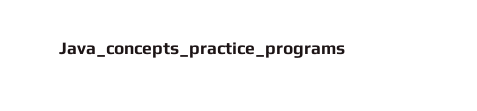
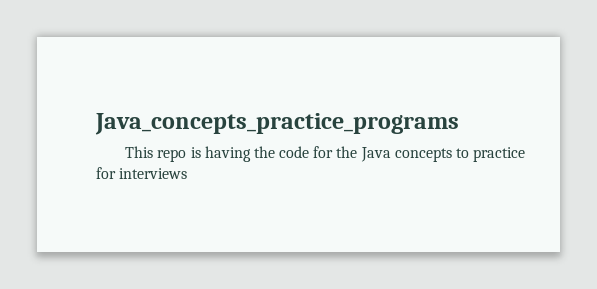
+ This repo is having the code for the Java concepts to practice for interviews

